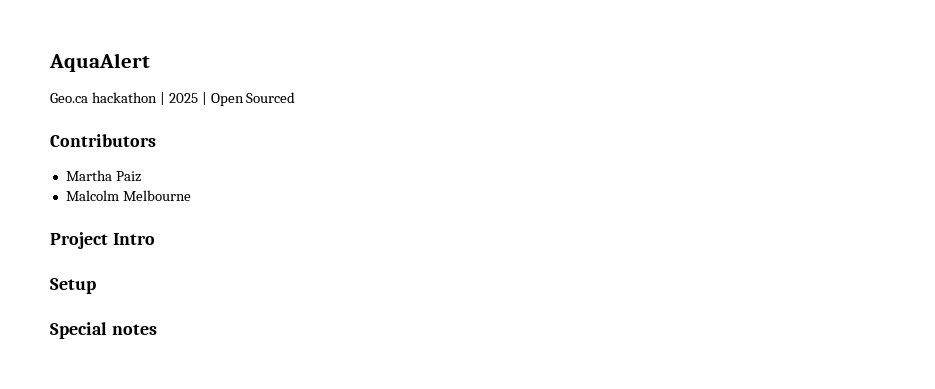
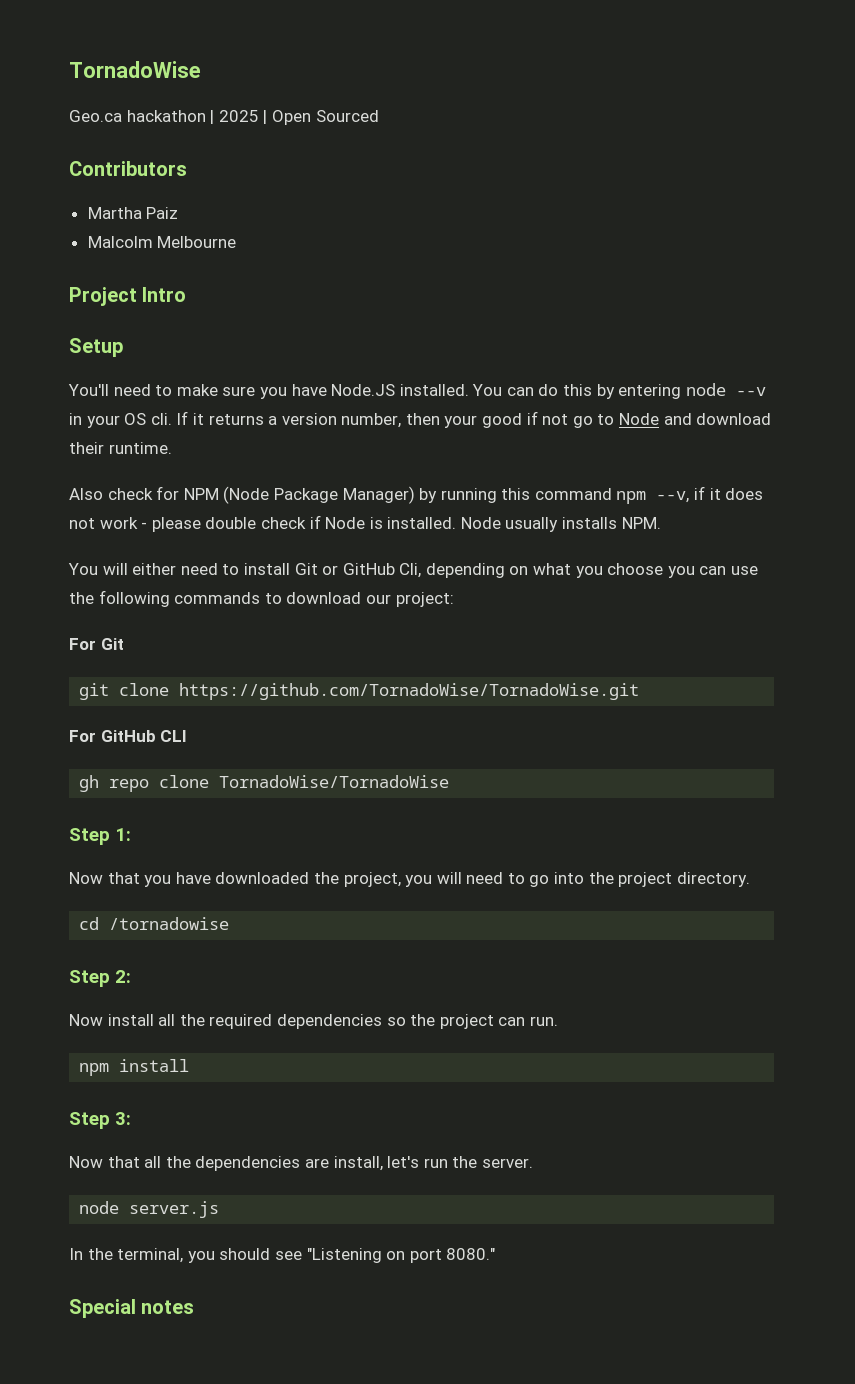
- AquaAlert
+ TornadoWise
+ You'll need to make sure you have Node.JS installed. You can do this by entering node --v in your OS cli. If it returns a version number, then your good if not go to Node and download their runtime.
+ Also check for NPM (Node Package Manager) by running this command npm --v, if it does not work - please double check if Node is installed. Node usually installs NPM.
+ You will either need to install Git or GitHub Cli, depending on what you choose you can use the following commands to download our project:
+ For Git
+ git clone https://github.com/TornadoWise/TornadoWise.git
+ For GitHub CLI
+ gh repo clone TornadoWise/TornadoWise
+ Step 1:
+ Now that you have downloaded the project, you will need to go into the project directory.
+ cd /tornadowise
+ Step 2:
+ Now install all the required dependencies so the project can run.
+ npm install
+ Step 3:
+ Now that all the dependencies are install, let's run the server.
+ node server.js
+ In the terminal, you should see "Listening on port 8080."

